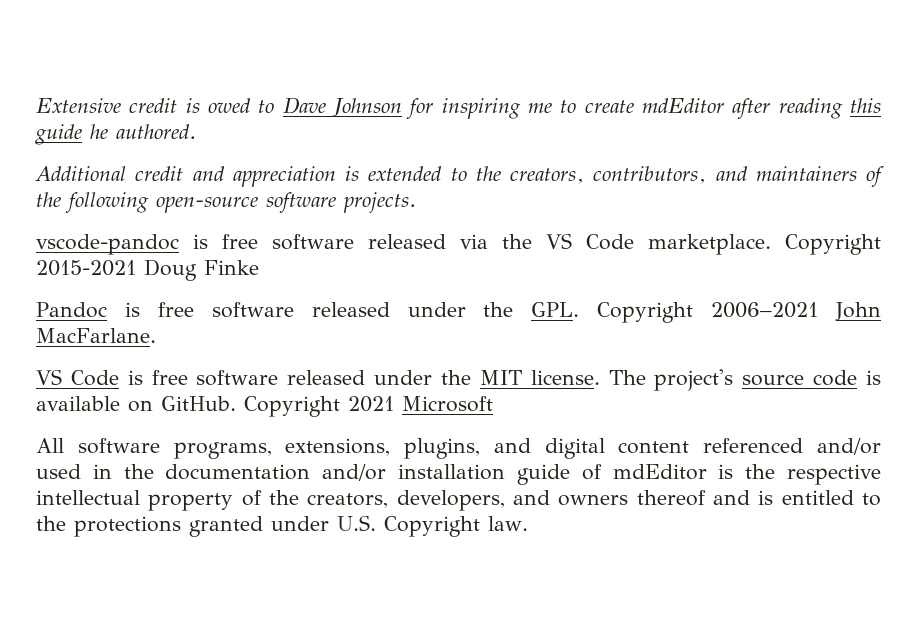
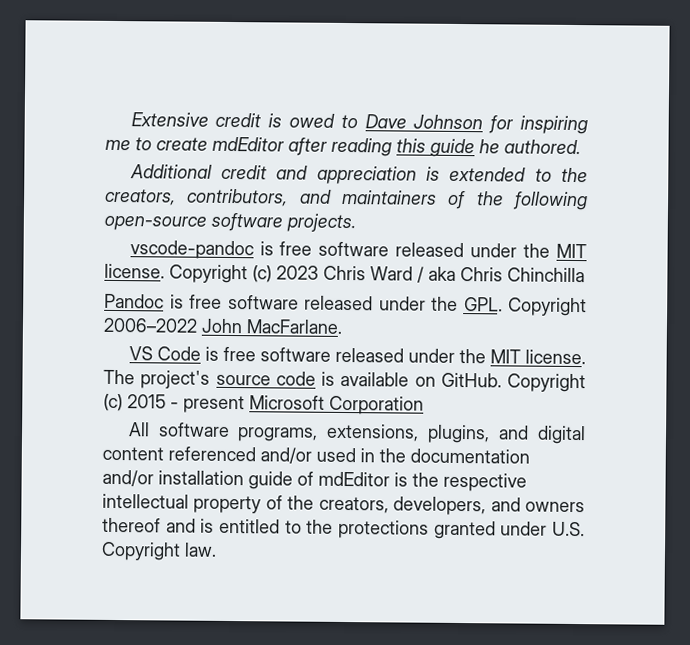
- vscode-pandoc is free software released via the VS Code marketplace. Copyright 2015-2021 Doug Finke
+ vscode-pandoc is free software released under the MIT license. Copyright (c) 2023 Chris Ward / aka Chris Chinchilla
- Pandoc is free software released under the GPL. Copyright 2006–2021 John MacFarlane.
+ Pandoc is free software released under the GPL. Copyright 2006–2022 John MacFarlane.
- Copyright 2021 Microsoft
+ Copyright (c) 2015 - present Microsoft Corporation

